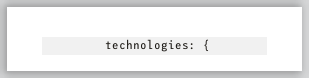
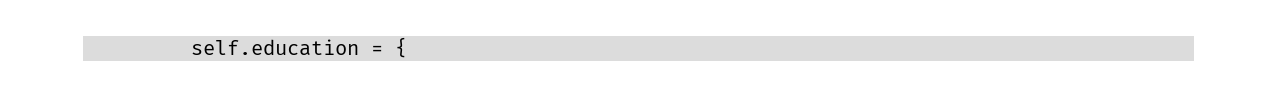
- technologies: {
+ self.education = {

